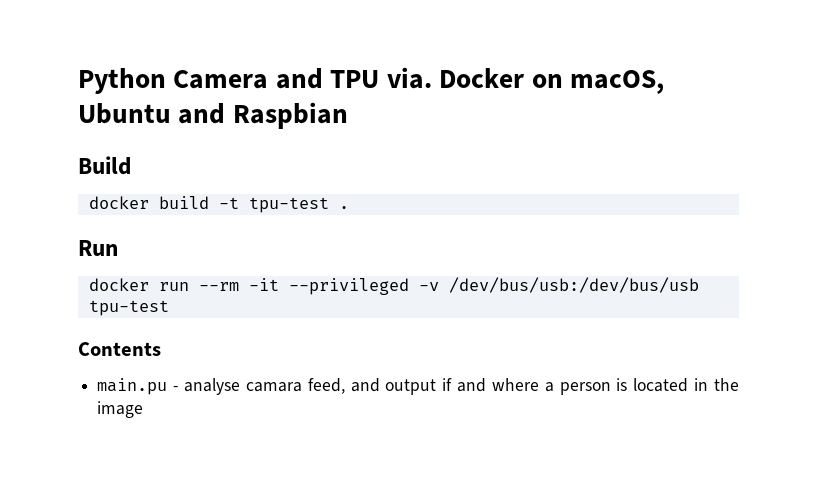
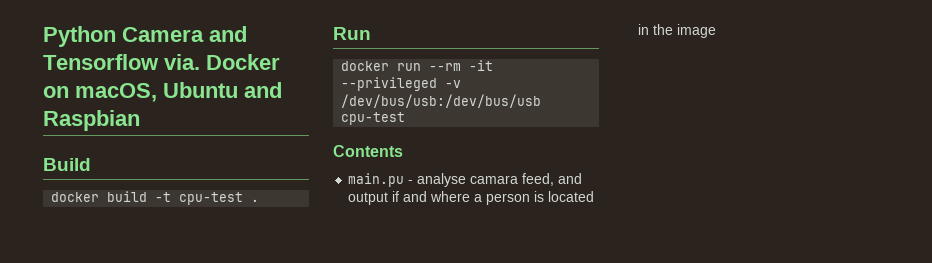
- Python Camera and TPU via.
+ Python Camera and Tensorflow via.
- docker build -t tpu-test .
+ docker build -t cpu-test .
- docker run --rm -it --privileged -v /dev/bus/usb:/dev/bus/usb tpu-test
+ docker run --rm -it --privileged -v /dev/bus/usb:/dev/bus/usb cpu-test

